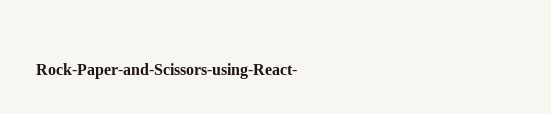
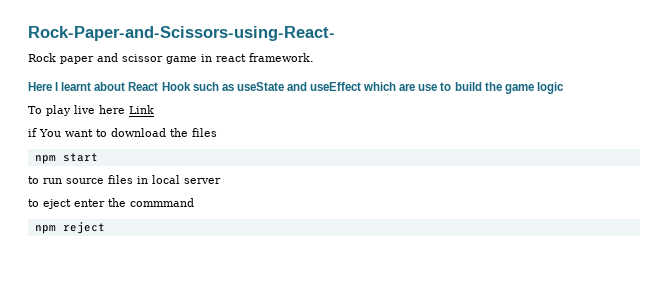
+ Rock paper and scissor game in react framework.
+ Here I learnt about React Hook such as useState and useEffect which are use to build the game logic
+ To play live here Link
+ if You want to download the files
+ npm start
+ to run source files in local server
+ to eject enter the commmand
+ npm reject

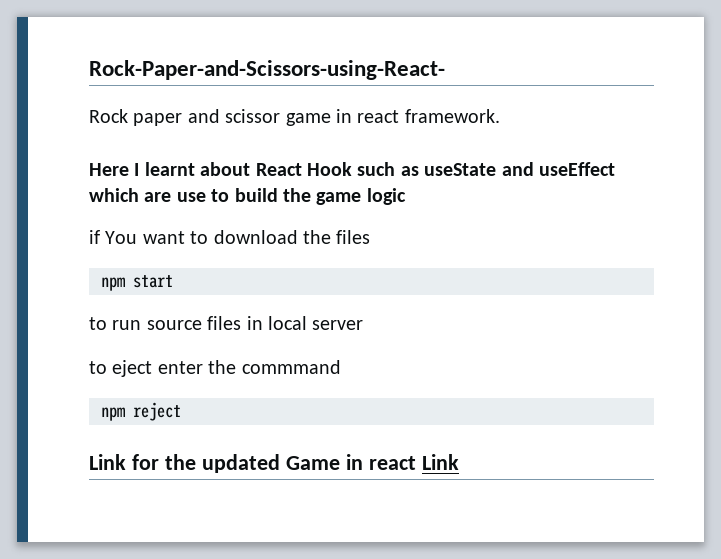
- To play live here Link
+ Link for the updated Game in react Link

